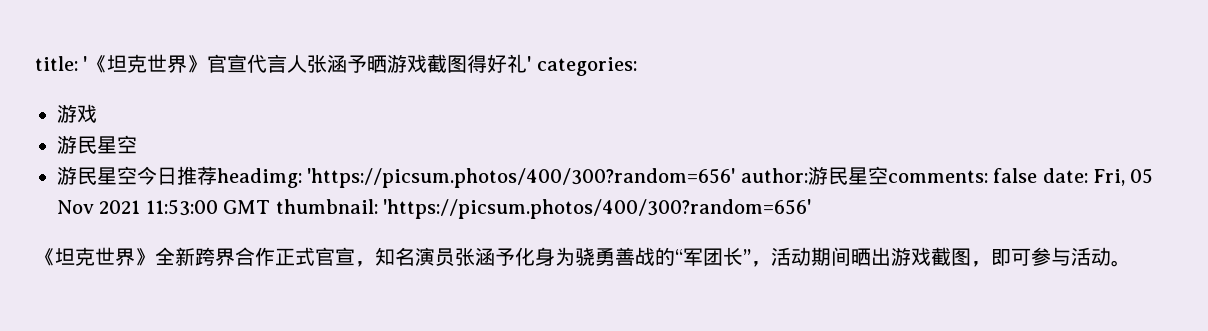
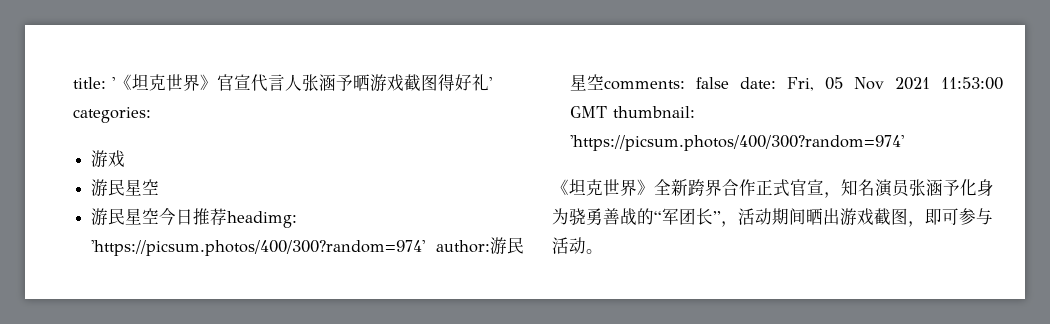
- 游民星空今日推荐headimg: 'https://picsum.photos/400/300?random=656' author:游民星空comments: false date: Fri, 05 Nov 2021 11:53:00 GMT thumbnail: 'https://picsum.photos/400/300?random=656'
+ 游民星空今日推荐headimg: 'https://picsum.photos/400/300?random=974' author:游民星空comments: false date: Fri, 05 Nov 2021 11:53:00 GMT thumbnail: 'https://picsum.photos/400/300?random=974'

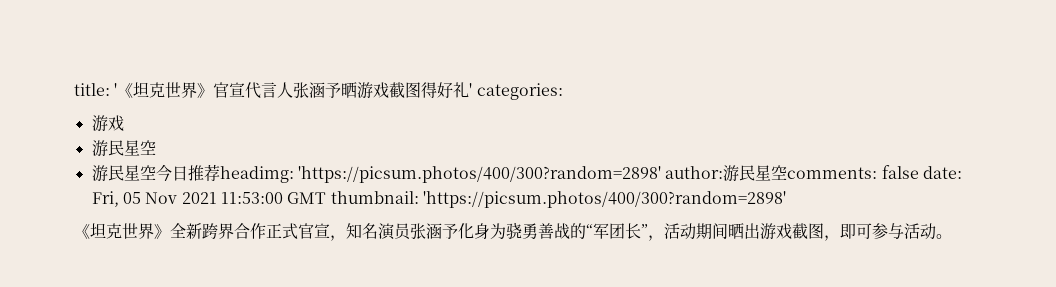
- 游民星空今日推荐headimg: 'https://picsum.photos/400/300?random=974' author:游民星空comments: false date: Fri, 05 Nov 2021 11:53:00 GMT thumbnail: 'https://picsum.photos/400/300?random=974'
+ 游民星空今日推荐headimg: 'https://picsum.photos/400/300?random=2898' author:游民星空comments: false date: Fri, 05 Nov 2021 11:53:00 GMT thumbnail: 'https://picsum.photos/400/300?random=2898'

